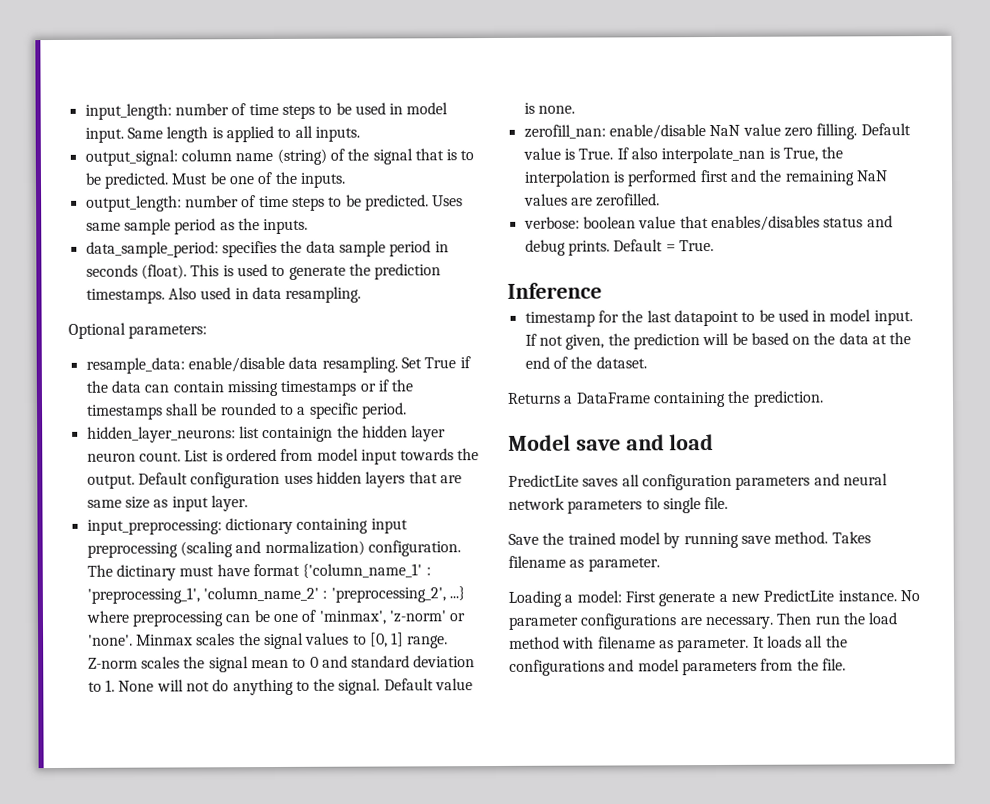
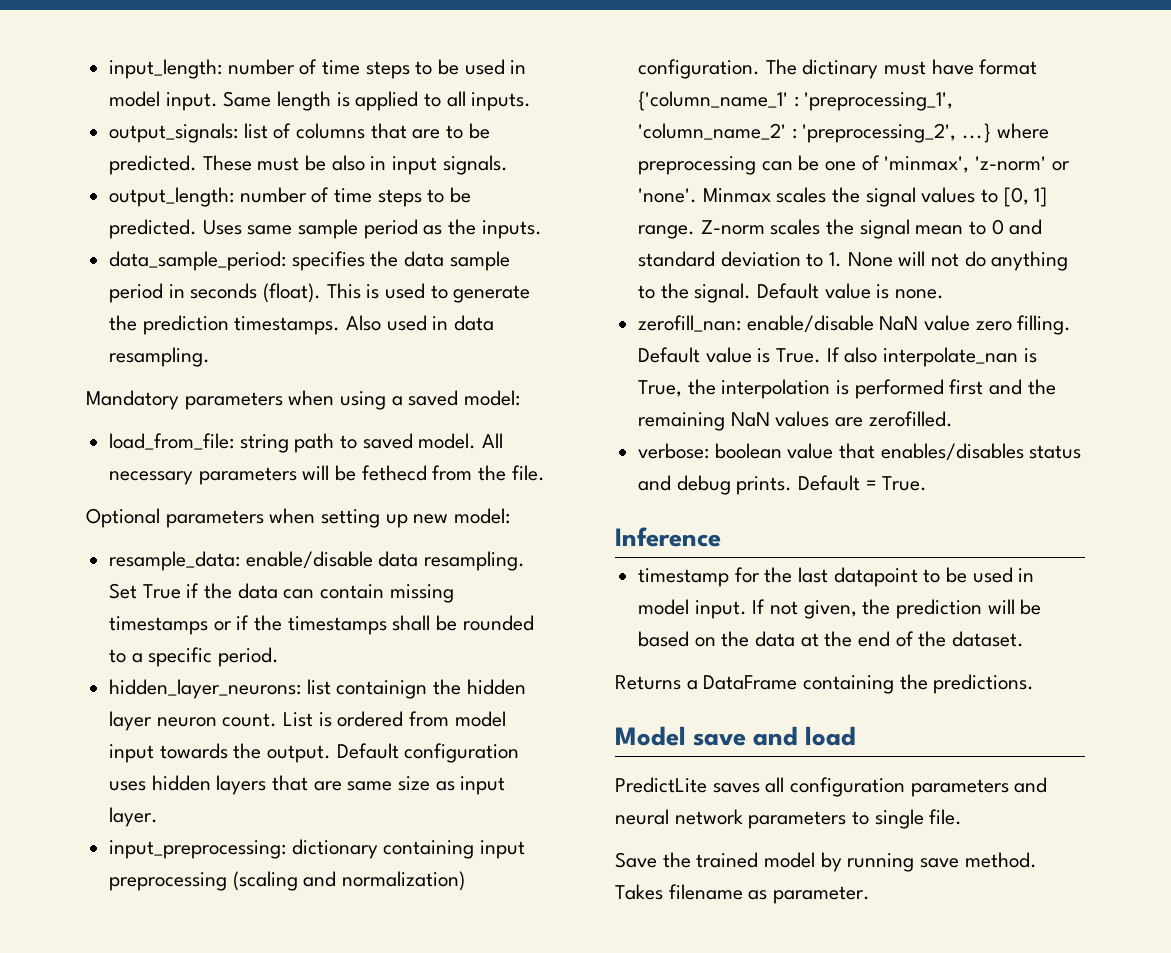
- output_signal: column name (string) of the signal that is to be predicted. Must be one of the inputs.
+ output_signals: list of columns that are to be predicted. These must be also in input signals.
- Optional parameters:
+ Mandatory parameters when using a saved model:
+ load_from_file: string path to saved model. All necessary parameters will be fethecd from the file.
+ Optional parameters when setting up new model:
- Returns a DataFrame containing the prediction.
+ Returns a DataFrame containing the predictions.
- Loading a model: First generate a new PredictLite instance. No parameter configurations are necessary. Then run the load method with filename as parameter. It loads all the configurations and model parameters from the file.

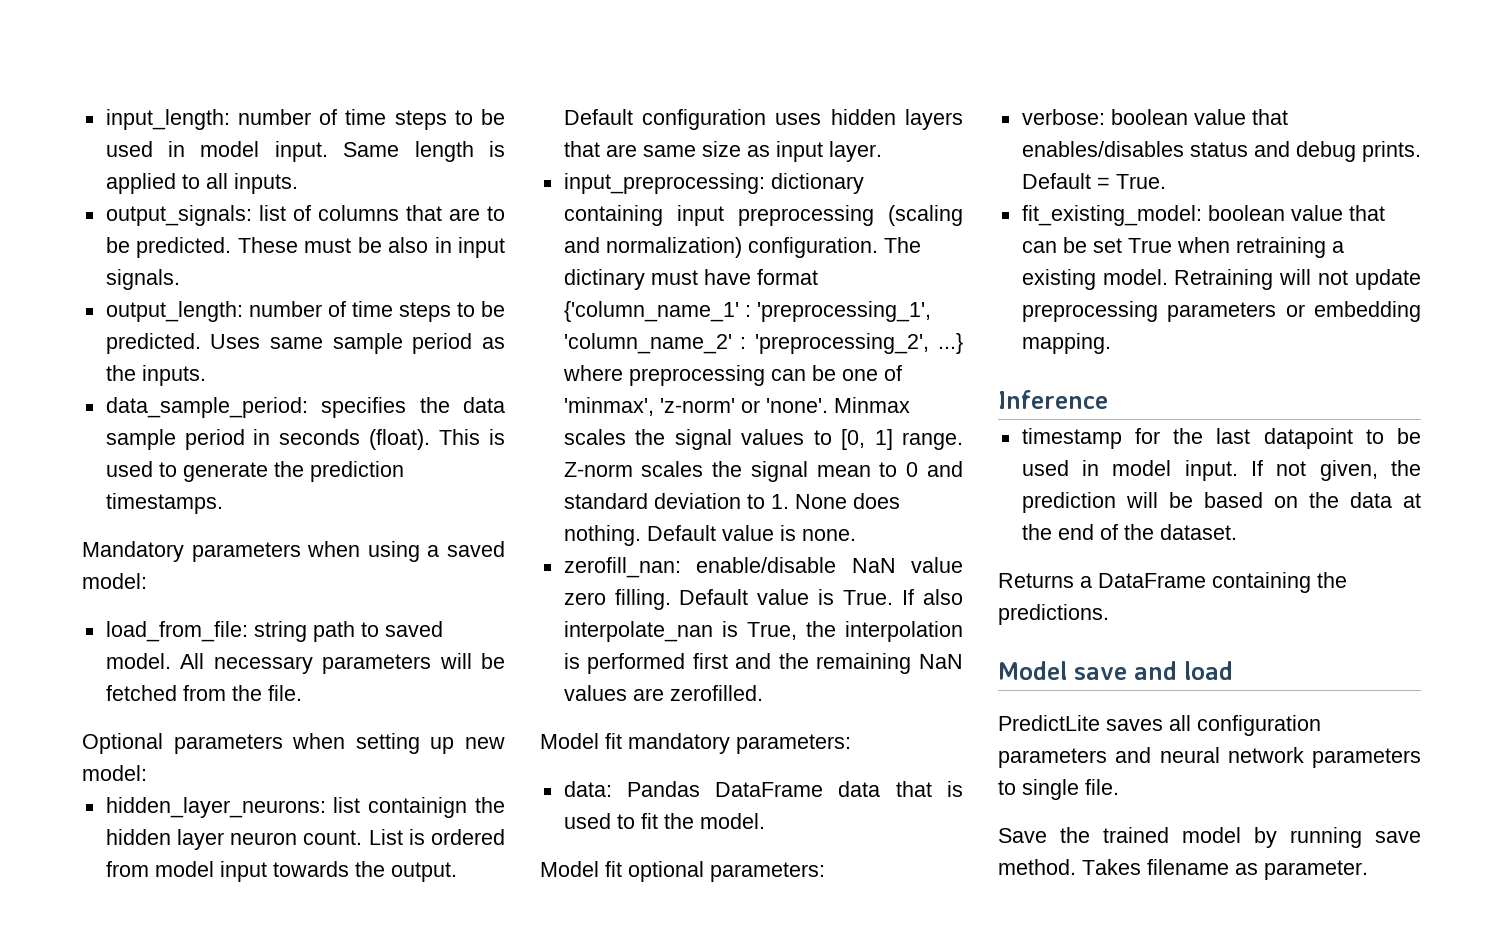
- Also used in data resampling.
- All necessary parameters will be fethecd from the file.
+ All necessary parameters will be fetched from the file.
- resample_data: enable/disable data resampling. Set True if the data can contain missing timestamps or if the timestamps shall be rounded to a specific period.
- Z-norm scales the signal mean to 0 and standard deviation to 1. None will not do anything to the signal.
+ Z-norm scales the signal mean to 0 and standard deviation to 1. None does nothing.
+ Model fit mandatory parameters:
+ data: Pandas DataFrame data that is used to fit the model.
+ Model fit optional parameters:
+ fit_existing_model: boolean value that can be set True when retraining a existing model. Retraining will not update preprocessing parameters or embedding mapping.

